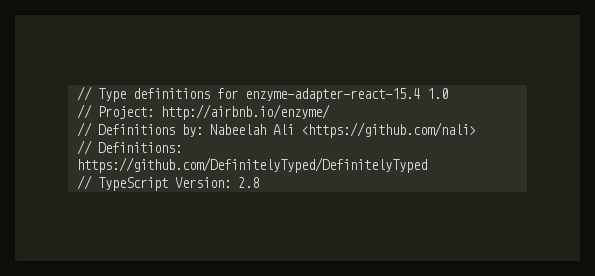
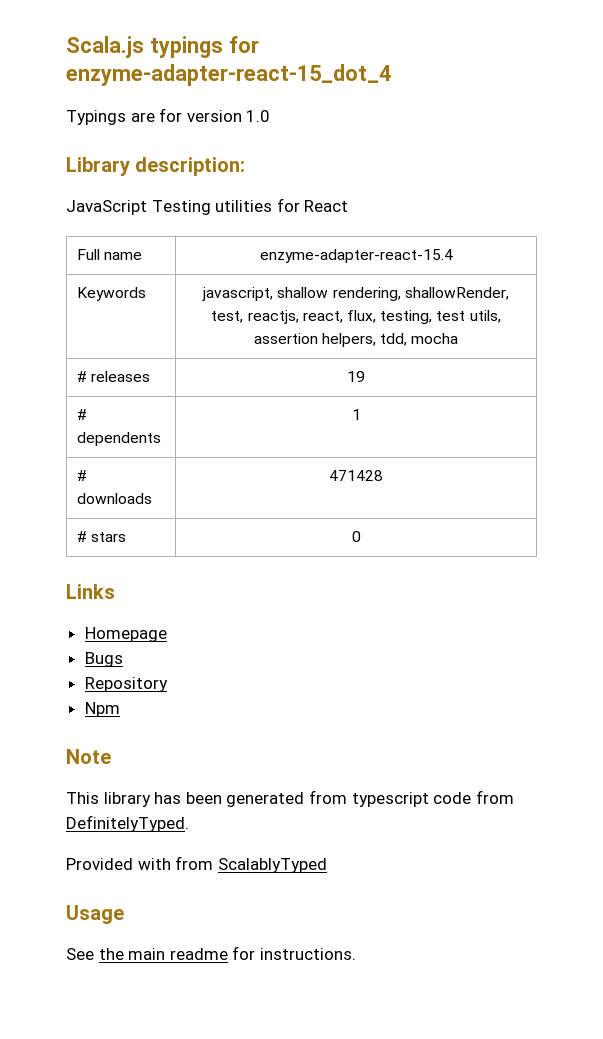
- // Type definitions for enzyme-adapter-react-15.4 1.0
- // Project: http://airbnb.io/enzyme/
- // Definitions by: Nabeelah Ali <https://github.com/nali>
- // Definitions: https://github.com/DefinitelyTyped/DefinitelyTyped
- // TypeScript Version: 2.8
+ Scala.js typings for enzyme-adapter-react-15_dot_4
+ Typings are for version 1.0
+ Library description:
+ JavaScript Testing utilities for React
+ Full name | enzyme-adapter-react-15.4
+ Keywords | javascript, shallow rendering, shallowRender, test, reactjs, react, flux, testing, test utils, assertion helpers, tdd, mocha
+ # releases | 19
+ # dependents | 1
+ # downloads | 471428
+ # stars | 0
+ Links
+ Homepage
+ Bugs
+ Repository
+ Npm
+ Note
+ This library has been generated from typescript code from DefinitelyTyped.
+ Provided with from ScalablyTyped
+ Usage
+ See the main readme for instructions.

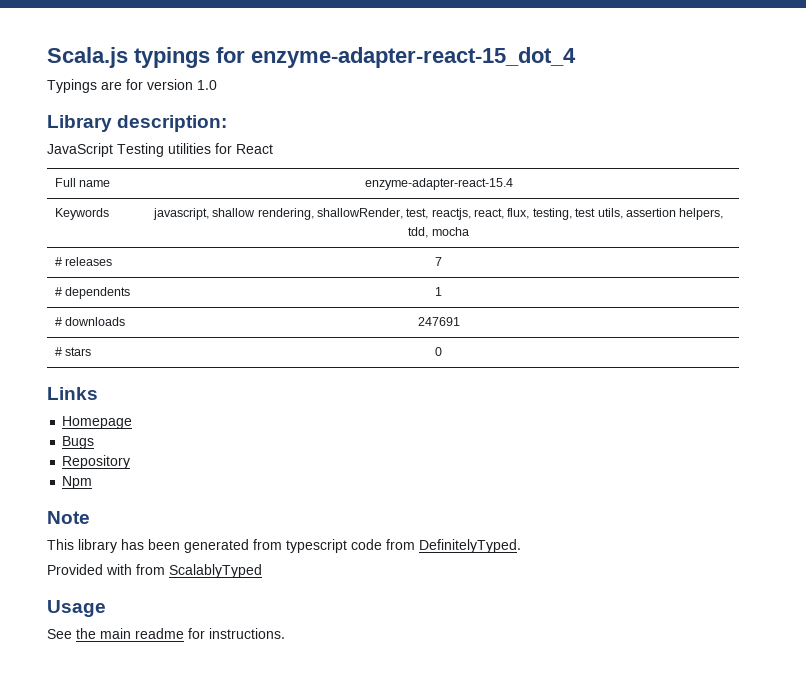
- # releases | 19
+ # releases | 7
- # downloads | 471428
+ # downloads | 247691

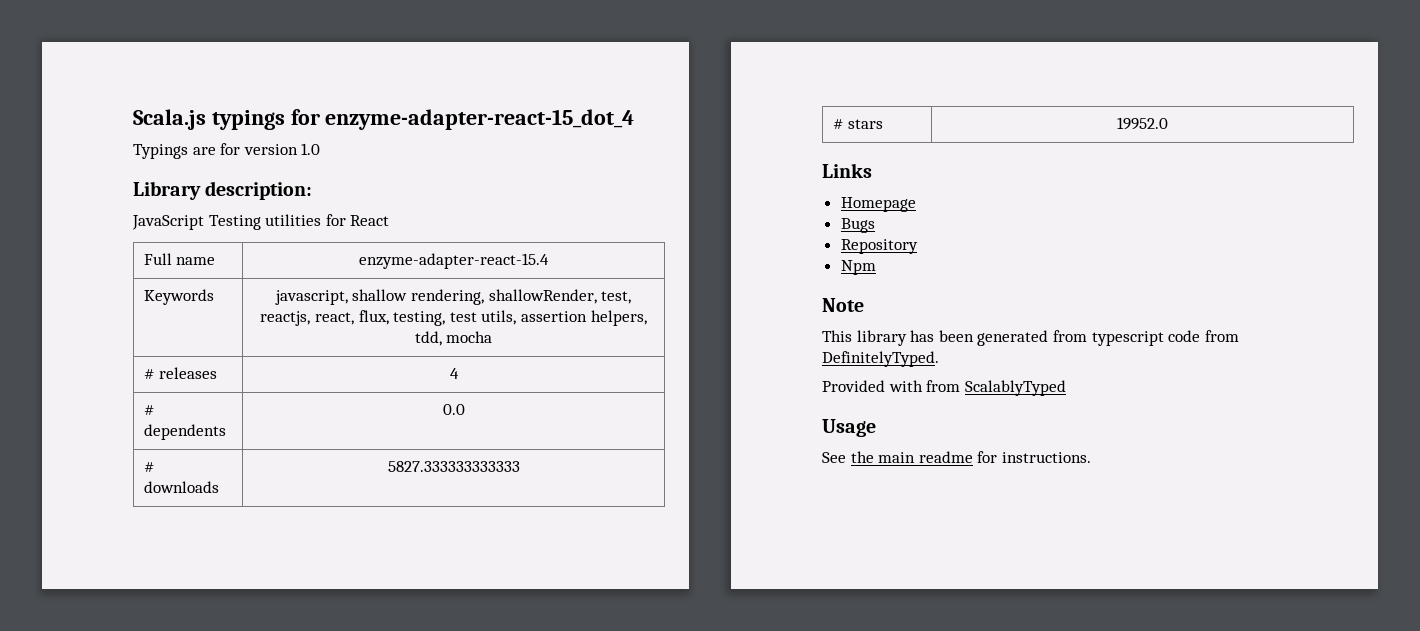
- # releases | 7
+ # releases | 4
- # dependents | 1
+ # dependents | 0.0
- # downloads | 247691
+ # downloads | 5827.333333333333
- # stars | 0
+ # stars | 19952.0

